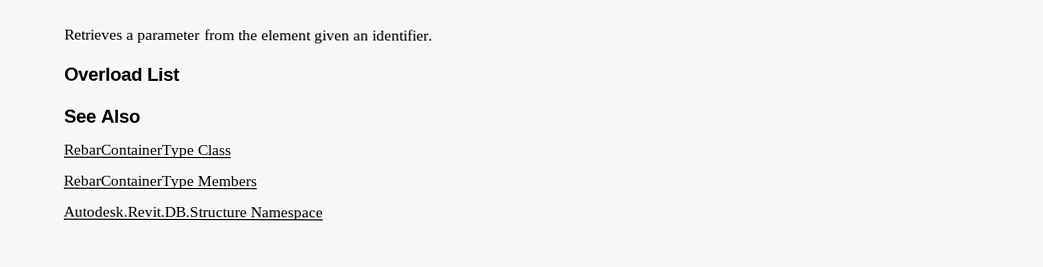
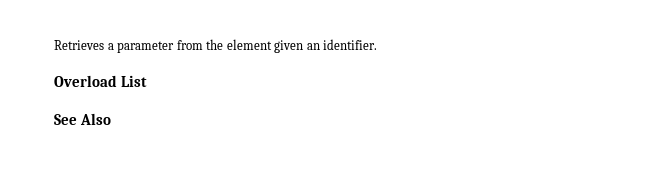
- RebarContainerType Class
- RebarContainerType Members
- Autodesk.Revit.DB.Structure Namespace

